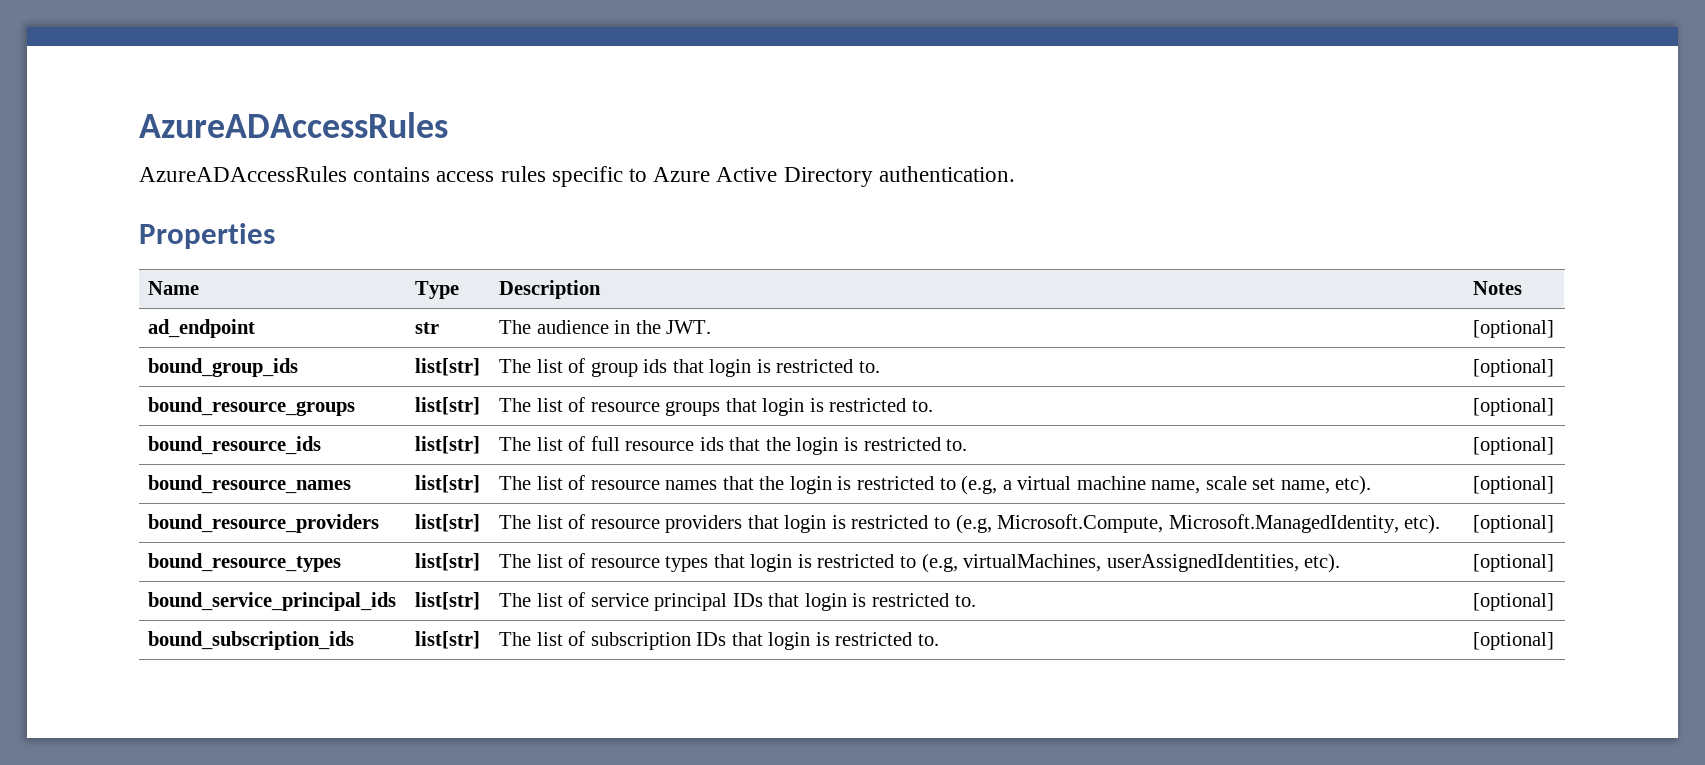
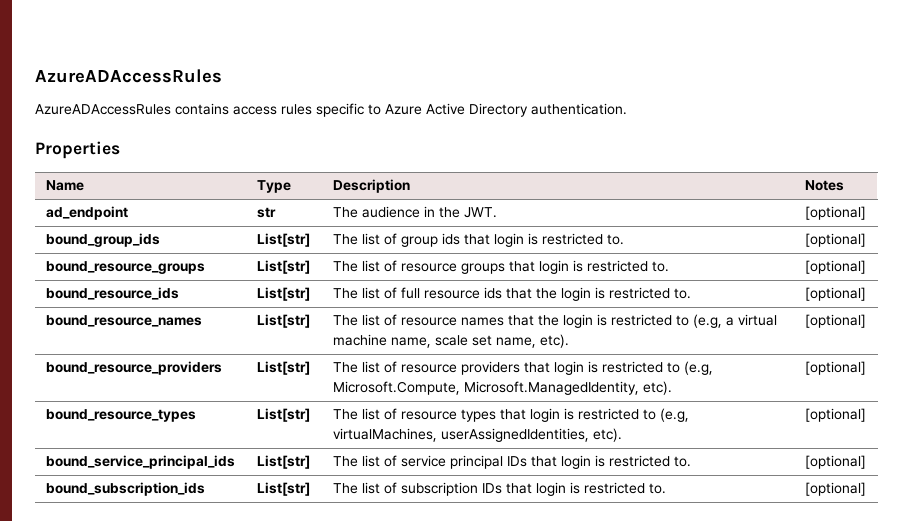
- bound_group_ids | list[str] | The list of group ids that login is restricted to. | [optional]
+ bound_group_ids | List[str] | The list of group ids that login is restricted to. | [optional]
- bound_resource_groups | list[str] | The list of resource groups that login is restricted to. | [optional]
+ bound_resource_groups | List[str] | The list of resource groups that login is restricted to. | [optional]
- bound_resource_ids | list[str] | The list of full resource ids that the login is restricted to. | [optional]
+ bound_resource_ids | List[str] | The list of full resource ids that the login is restricted to. | [optional]
- bound_resource_names | list[str] | The list of resource names that the login is restricted to (e.g, a virtual machine name, scale set name, etc). | [optional]
+ bound_resource_names | List[str] | The list of resource names that the login is restricted to (e.g, a virtual machine name, scale set name, etc). | [optional]
- bound_resource_providers | list[str] | The list of resource providers that login is restricted to (e.g, Microsoft.Compute, Microsoft.ManagedIdentity, etc). | [optional]
+ bound_resource_providers | List[str] | The list of resource providers that login is restricted to (e.g, Microsoft.Compute, Microsoft.ManagedIdentity, etc). | [optional]
- bound_resource_types | list[str] | The list of resource types that login is restricted to (e.g, virtualMachines, userAssignedIdentities, etc). | [optional]
+ bound_resource_types | List[str] | The list of resource types that login is restricted to (e.g, virtualMachines, userAssignedIdentities, etc). | [optional]
- bound_service_principal_ids | list[str] | The list of service principal IDs that login is restricted to. | [optional]
+ bound_service_principal_ids | List[str] | The list of service principal IDs that login is restricted to. | [optional]
- bound_subscription_ids | list[str] | The list of subscription IDs that login is restricted to. | [optional]
+ bound_subscription_ids | List[str] | The list of subscription IDs that login is restricted to. | [optional]

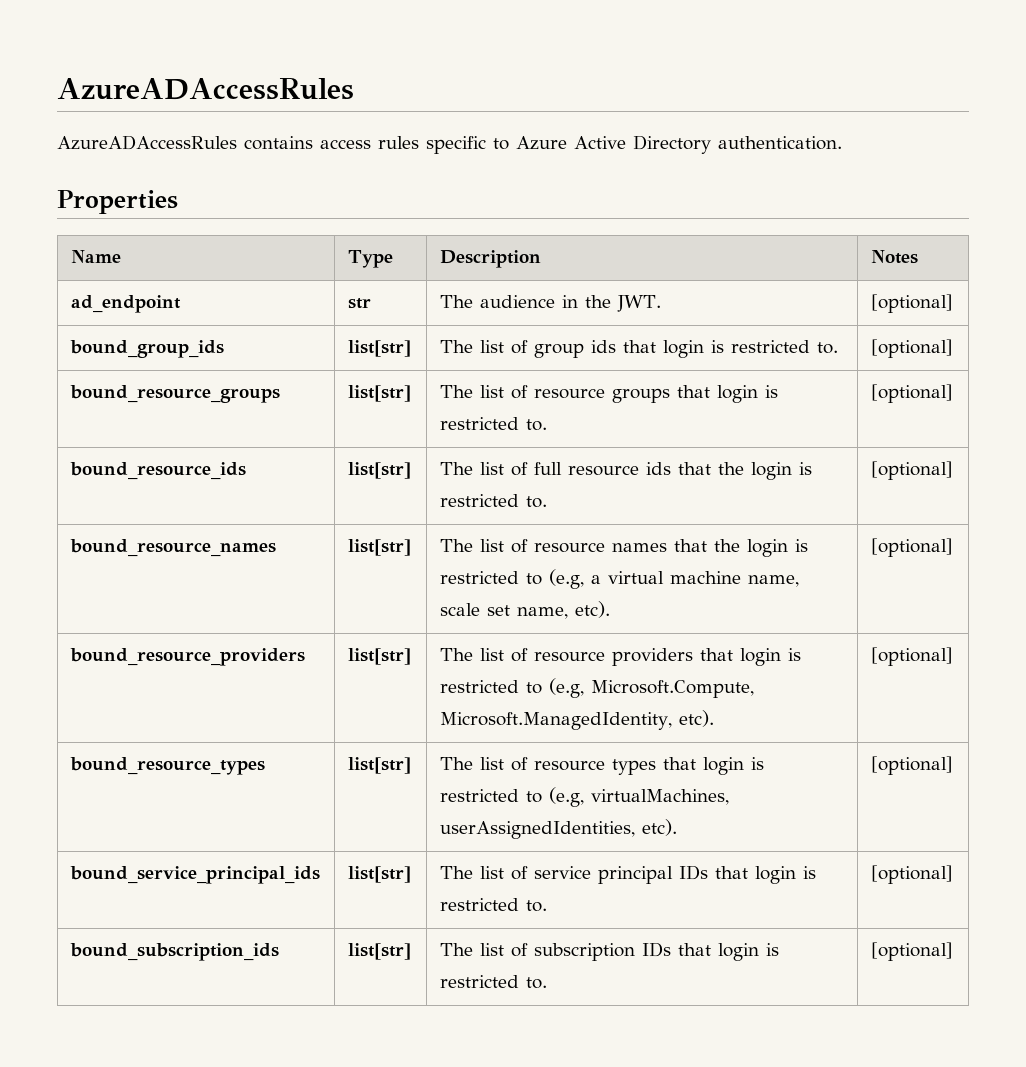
- bound_group_ids | List[str] | The list of group ids that login is restricted to. | [optional]
+ bound_group_ids | list[str] | The list of group ids that login is restricted to. | [optional]
- bound_resource_groups | List[str] | The list of resource groups that login is restricted to. | [optional]
+ bound_resource_groups | list[str] | The list of resource groups that login is restricted to. | [optional]
- bound_resource_ids | List[str] | The list of full resource ids that the login is restricted to. | [optional]
+ bound_resource_ids | list[str] | The list of full resource ids that the login is restricted to. | [optional]
- bound_resource_names | List[str] | The list of resource names that the login is restricted to (e.g, a virtual machine name, scale set name, etc). | [optional]
+ bound_resource_names | list[str] | The list of resource names that the login is restricted to (e.g, a virtual machine name, scale set name, etc). | [optional]
- bound_resource_providers | List[str] | The list of resource providers that login is restricted to (e.g, Microsoft.Compute, Microsoft.ManagedIdentity, etc). | [optional]
+ bound_resource_providers | list[str] | The list of resource providers that login is restricted to (e.g, Microsoft.Compute, Microsoft.ManagedIdentity, etc). | [optional]
- bound_resource_types | List[str] | The list of resource types that login is restricted to (e.g, virtualMachines, userAssignedIdentities, etc). | [optional]
+ bound_resource_types | list[str] | The list of resource types that login is restricted to (e.g, virtualMachines, userAssignedIdentities, etc). | [optional]
- bound_service_principal_ids | List[str] | The list of service principal IDs that login is restricted to. | [optional]
+ bound_service_principal_ids | list[str] | The list of service principal IDs that login is restricted to. | [optional]
- bound_subscription_ids | List[str] | The list of subscription IDs that login is restricted to. | [optional]
+ bound_subscription_ids | list[str] | The list of subscription IDs that login is restricted to. | [optional]

